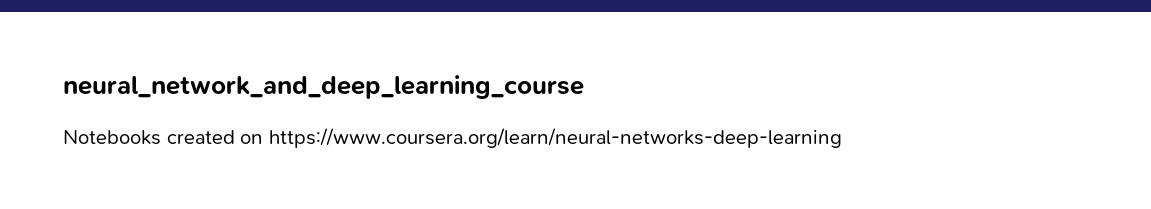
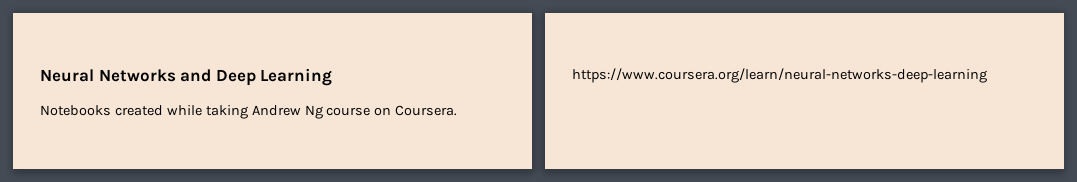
- neural_network_and_deep_learning_course
- Notebooks created on https://www.coursera.org/learn/neural-networks-deep-learning
+ Neural Networks and Deep Learning
+ Notebooks created while taking Andrew Ng course on Coursera. https://www.coursera.org/learn/neural-networks-deep-learning

